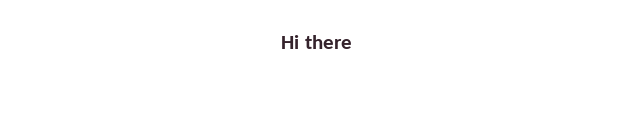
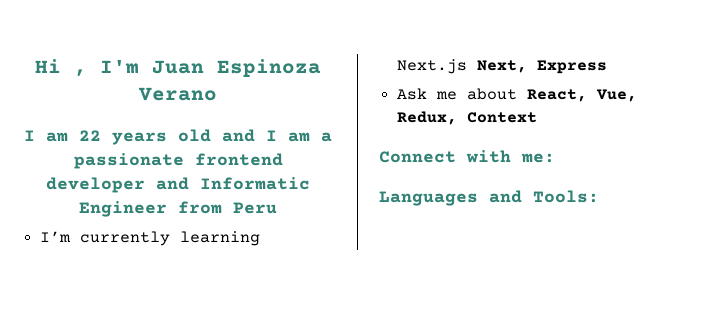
- Hi there
+ Hi , I'm Juan Espinoza Verano
+ I am 22 years old and I am a passionate frontend developer and Informatic Engineer from Peru
+ I’m currently learning Next.js Next, Express
+ Ask me about React, Vue, Redux, Context
+ Connect with me:
+ Languages and Tools:

